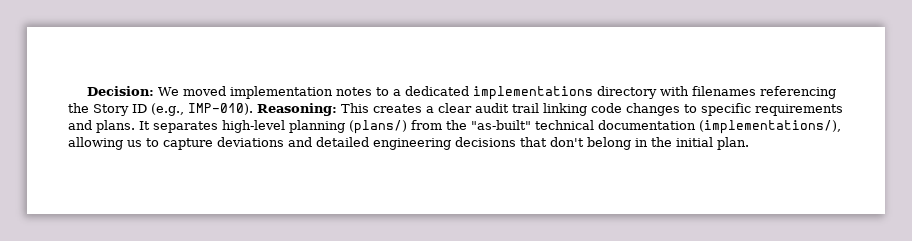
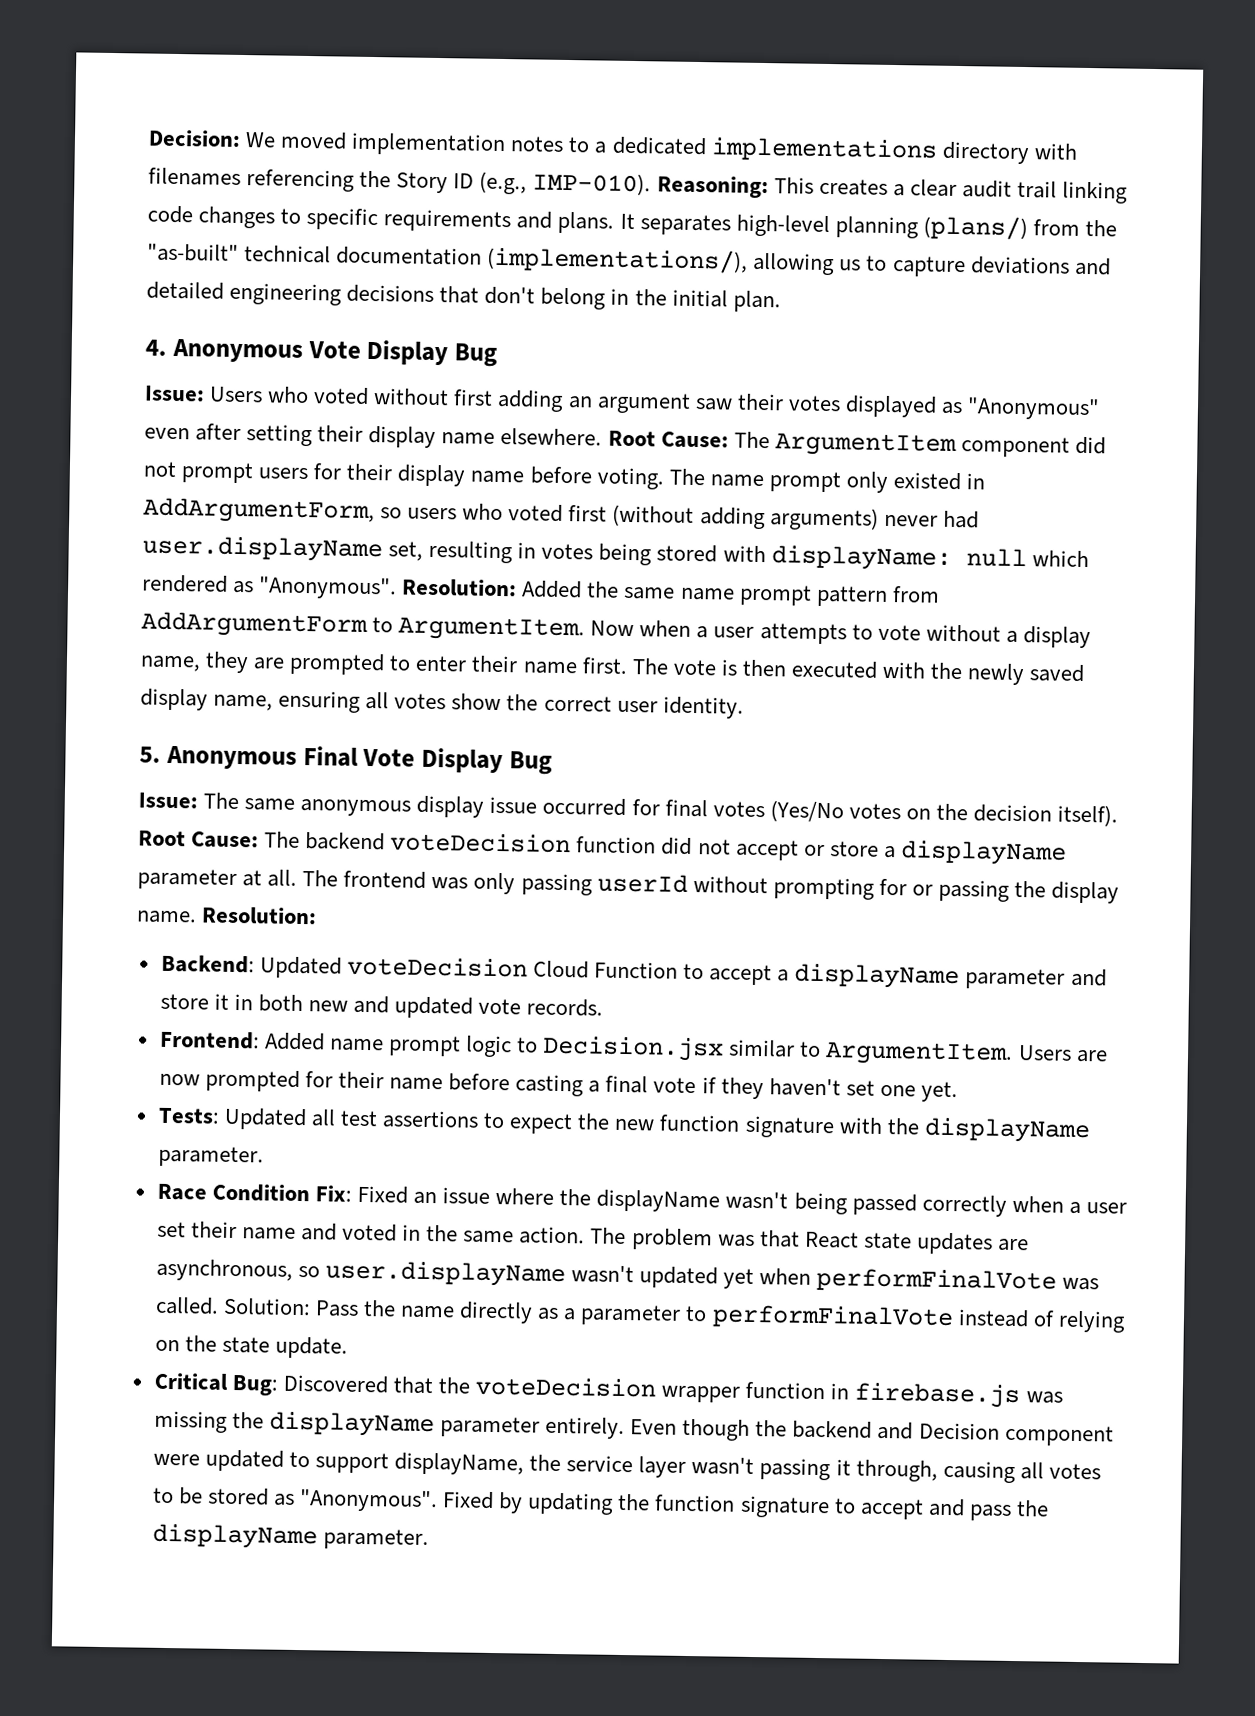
+ 4. Anonymous Vote Display Bug
+ Issue: Users who voted without first adding an argument saw their votes displayed as "Anonymous" even after setting their display name elsewhere. Root Cause: The ArgumentItem component did not prompt users for their display name before voting. The name prompt only existed in AddArgumentForm, so users who voted first (without adding arguments) never had user.displayName set, resulting in votes being stored with displayName: null which rendered as "Anonymous". Resolution: Added the same name prompt pattern from AddArgumentForm to ArgumentItem. Now when a user attempts to vote without a display name, they are prompted to enter their name first. The vote is then executed with the newly saved display name, ensuring all votes show the correct user identity.
+ 5. Anonymous Final Vote Display Bug
+ Issue: The same anonymous display issue occurred for final votes (Yes/No votes on the decision itself). Root Cause: The backend voteDecision function did not accept or store a displayName parameter at all. The frontend was only passing userId without prompting for or passing the display name. Resolution:
+ Backend: Updated voteDecision Cloud Function to accept a displayName parameter and store it in both new and updated vote records.
+ Frontend: Added name prompt logic to Decision.jsx similar to ArgumentItem. Users are now prompted for their name before casting a final vote if they haven't set one yet.
+ Tests: Updated all test assertions to expect the new function signature with the displayName parameter.
+ Race Condition Fix: Fixed an issue where the displayName wasn't being passed correctly when a user set their name and voted in the same action. The problem was that React state updates are asynchronous, so user.displayName wasn't updated yet when performFinalVote was called. Solution: Pass the name directly as a parameter to performFinalVote instead of relying on the state update.
+ Critical Bug: Discovered that the voteDecision wrapper function in firebase.js was missing the displayName parameter entirely. Even though the backend and Decision component were updated to support displayName, the service layer wasn't passing it through, causing all votes to be stored as "Anonymous". Fixed by updating the function signature to accept and pass the displayName parameter.

